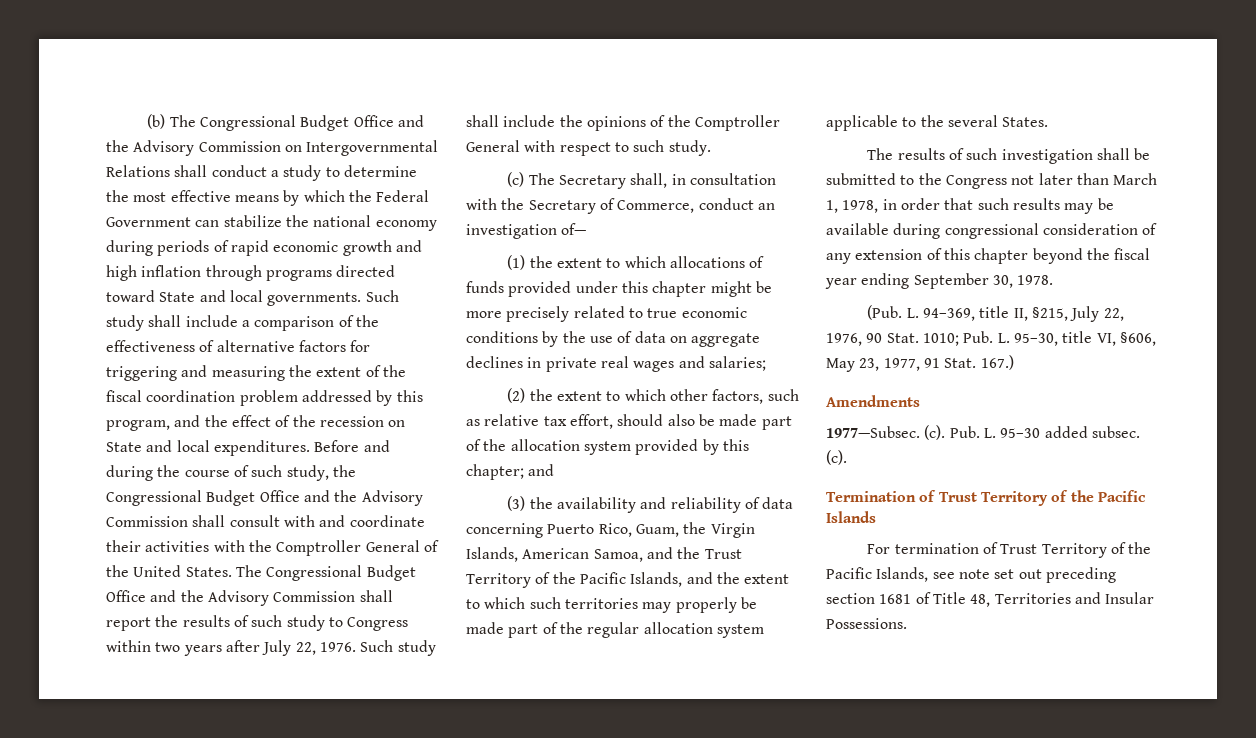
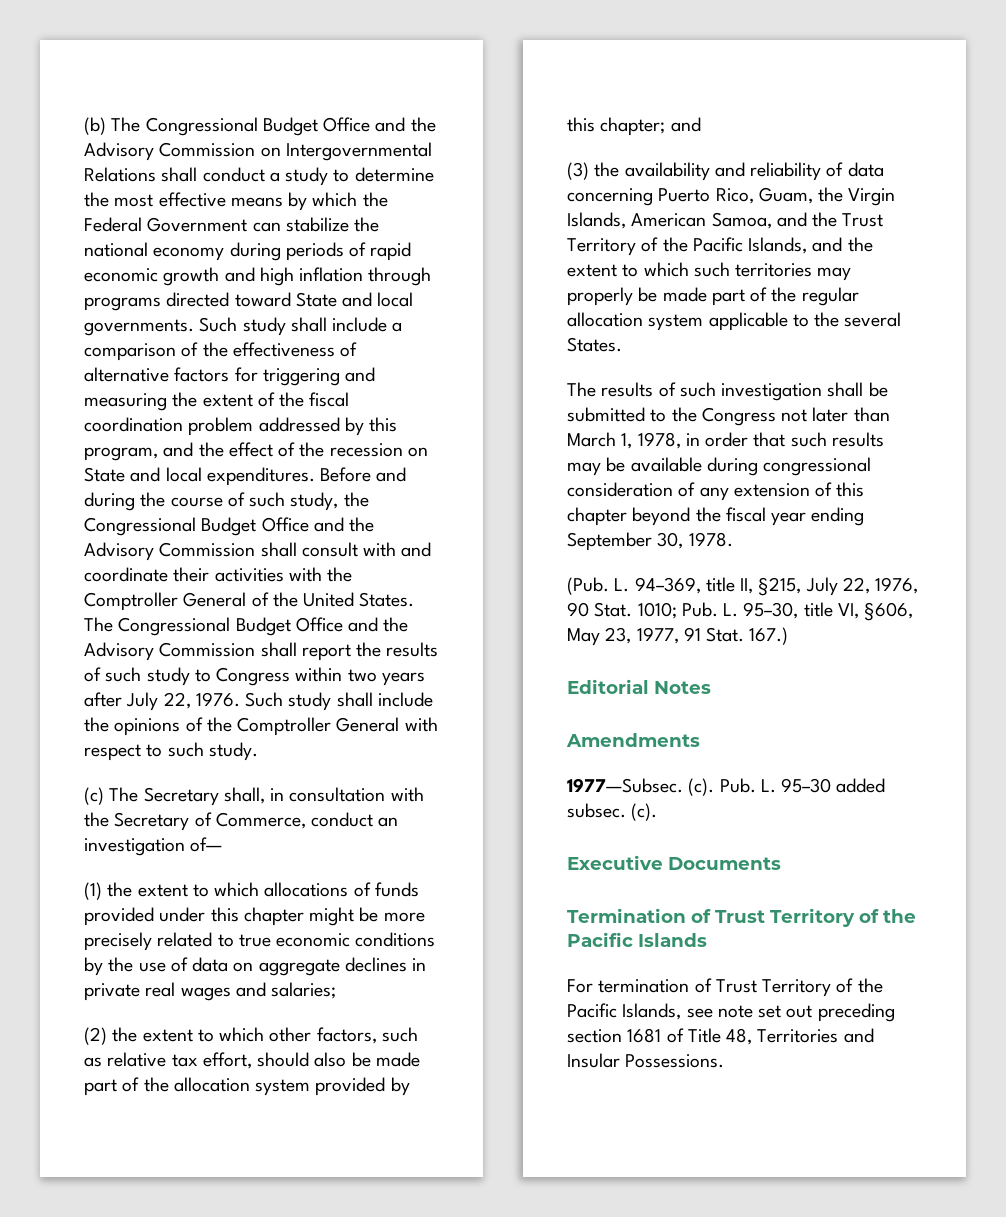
+ Editorial Notes
+ Executive Documents

